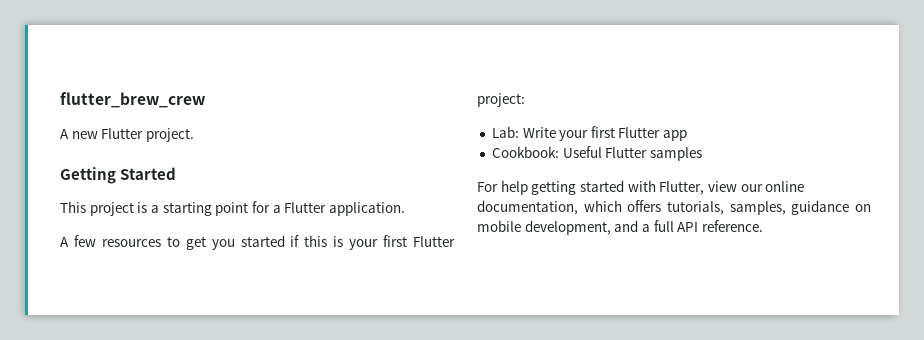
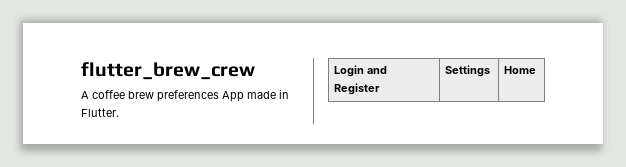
- A new Flutter project.
- Getting Started
- This project is a starting point for a Flutter application.
- A few resources to get you started if this is your first Flutter project:
- Lab: Write your first Flutter app
- Cookbook: Useful Flutter samples
- For help getting started with Flutter, view our online documentation, which offers tutorials, samples, guidance on mobile development, and a full API reference.
+ A coffee brew preferences App made in Flutter.
+ Login and Register | Settings | Home

